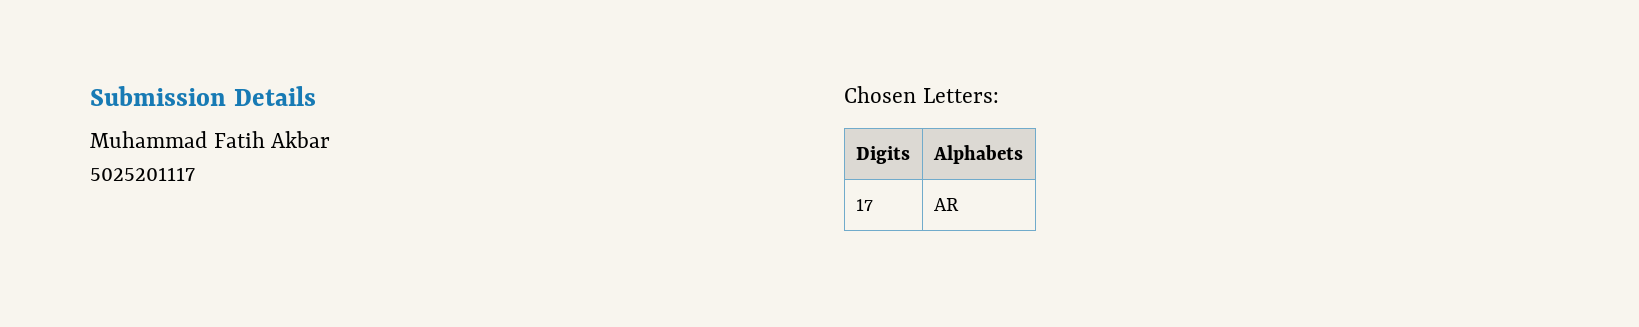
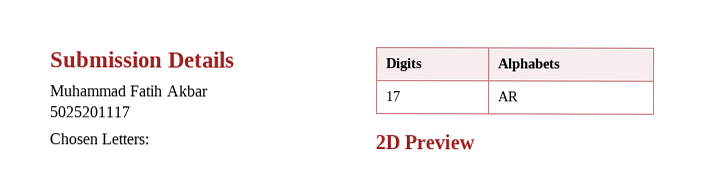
+ 2D Preview

